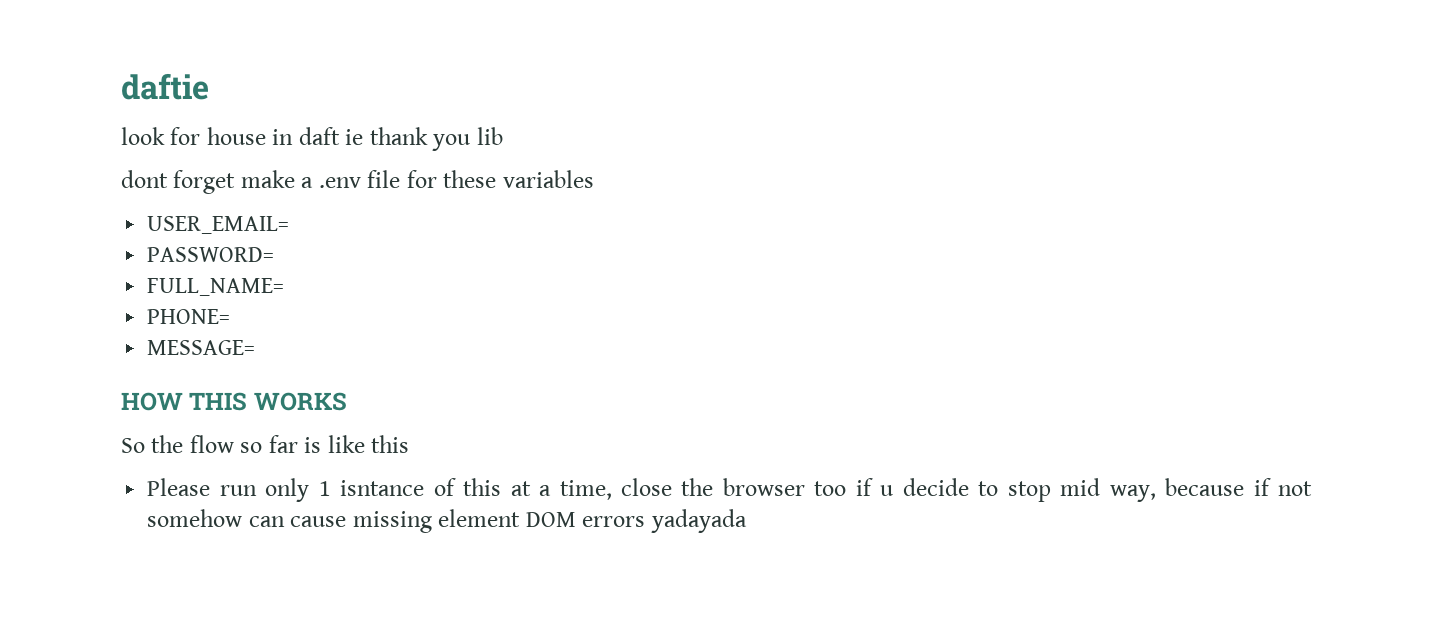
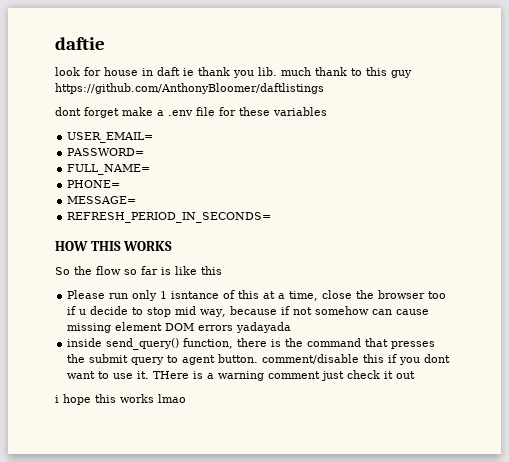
- look for house in daft ie thank you lib
+ look for house in daft ie thank you lib. much thank to this guy https://github.com/AnthonyBloomer/daftlistings
+ REFRESH_PERIOD_IN_SECONDS=
+ inside send_query() function, there is the command that presses the submit query to agent button. comment/disable this if you dont want to use it. THere is a warning comment just check it out
+ i hope this works lmao

